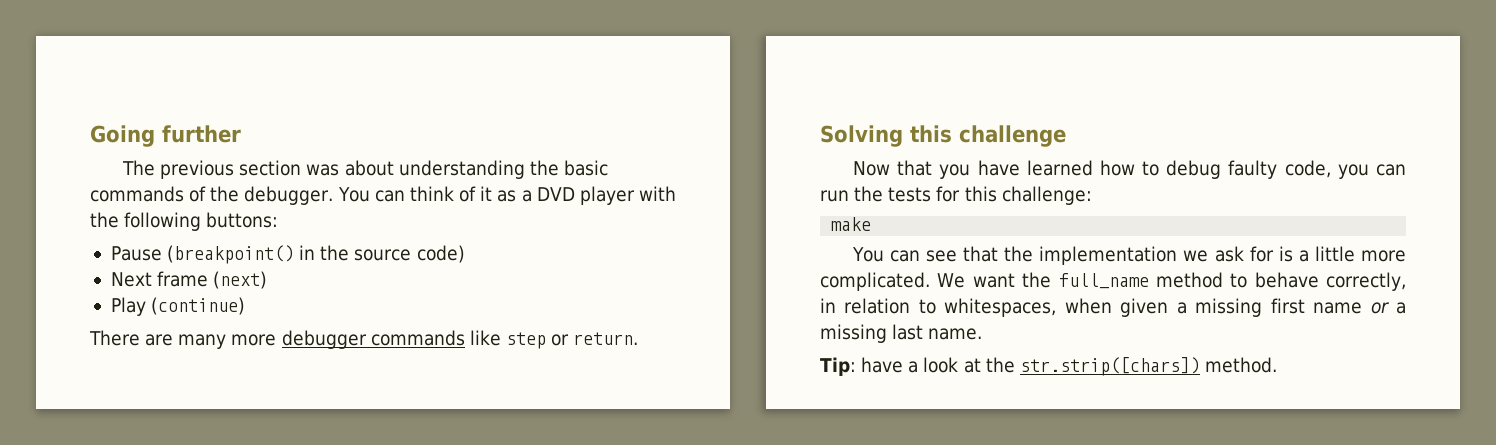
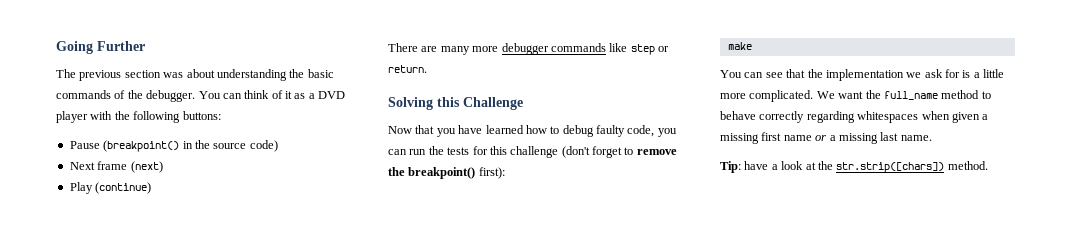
- Going further
+ Going Further
- Solving this challenge
+ Solving this Challenge
- Now that you have learned how to debug faulty code, you can run the tests for this challenge:
+ Now that you have learned how to debug faulty code, you can run the tests for this challenge (don't forget to remove the breakpoint() first):
- We want the full_name method to behave correctly, in relation to whitespaces, when given a missing first name or a missing last name.
+ We want the full_name method to behave correctly regarding whitespaces when given a missing first name or a missing last name.

